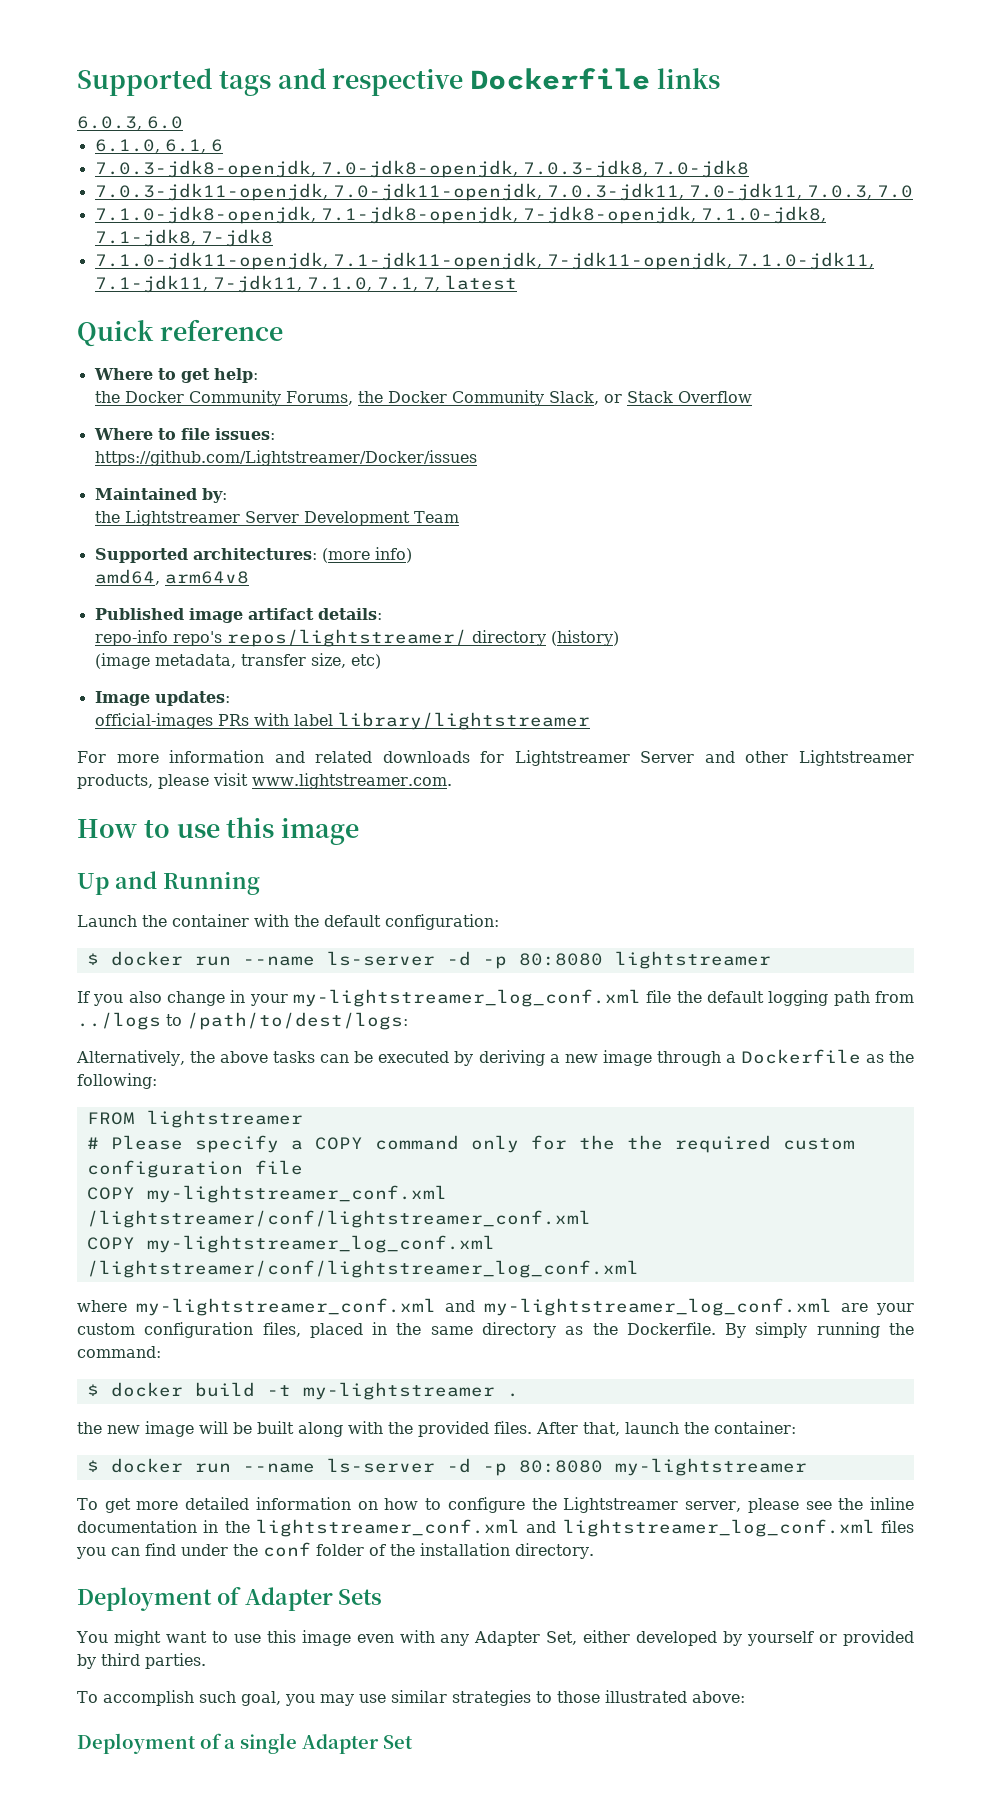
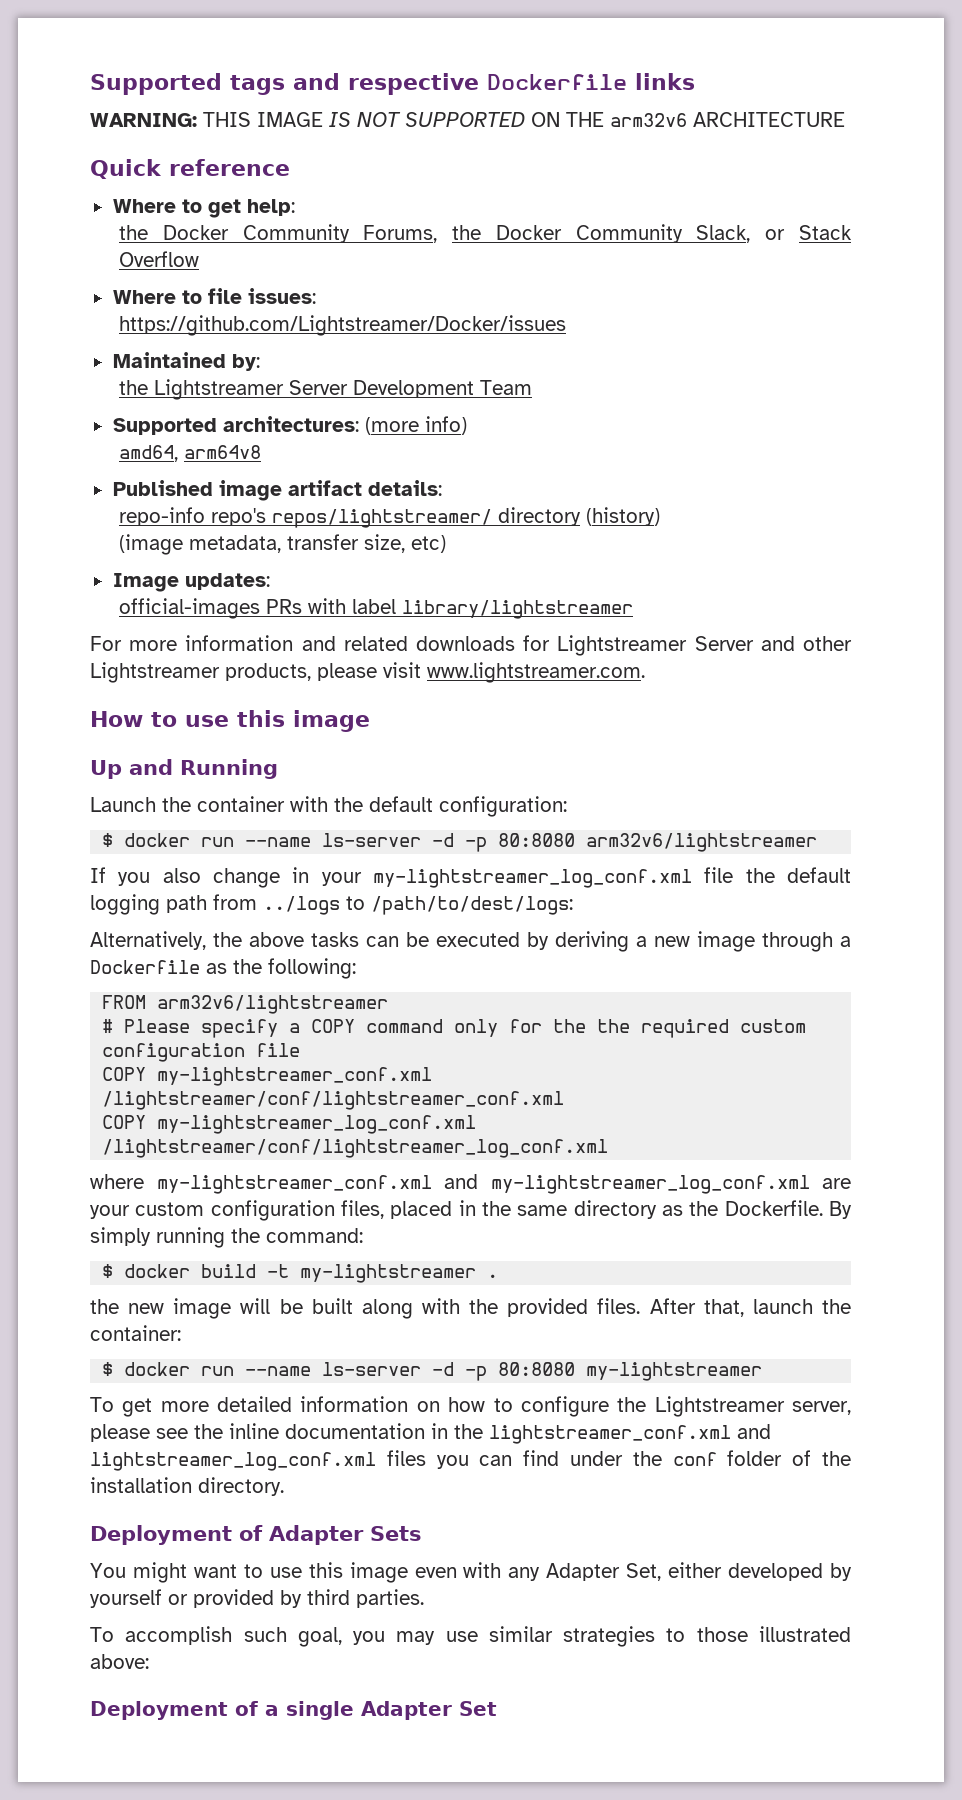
- 6.0.3, 6.0
- 6.1.0, 6.1, 6
- 7.0.3-jdk8-openjdk, 7.0-jdk8-openjdk, 7.0.3-jdk8, 7.0-jdk8
- 7.0.3-jdk11-openjdk, 7.0-jdk11-openjdk, 7.0.3-jdk11, 7.0-jdk11, 7.0.3, 7.0
- 7.1.0-jdk8-openjdk, 7.1-jdk8-openjdk, 7-jdk8-openjdk, 7.1.0-jdk8, 7.1-jdk8, 7-jdk8
- 7.1.0-jdk11-openjdk, 7.1-jdk11-openjdk, 7-jdk11-openjdk, 7.1.0-jdk11, 7.1-jdk11, 7-jdk11, 7.1.0, 7.1, 7, latest
+ WARNING: THIS IMAGE IS NOT SUPPORTED ON THE arm32v6 ARCHITECTURE
- $ docker run --name ls-server -d -p 80:8080 lightstreamer
+ $ docker run --name ls-server -d -p 80:8080 arm32v6/lightstreamer
- FROM lightstreamer
+ FROM arm32v6/lightstreamer

